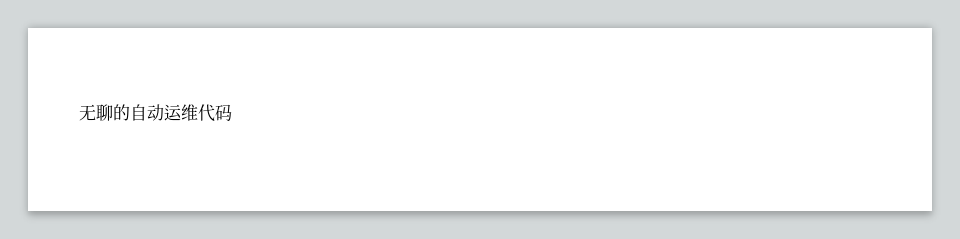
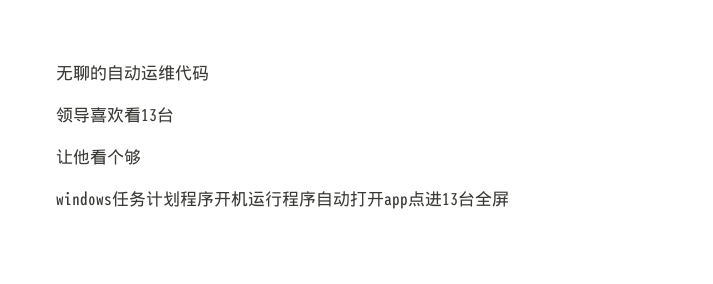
+ 领导喜欢看13台
+ 让他看个够
+ windows任务计划程序开机运行程序自动打开app点进13台全屏

